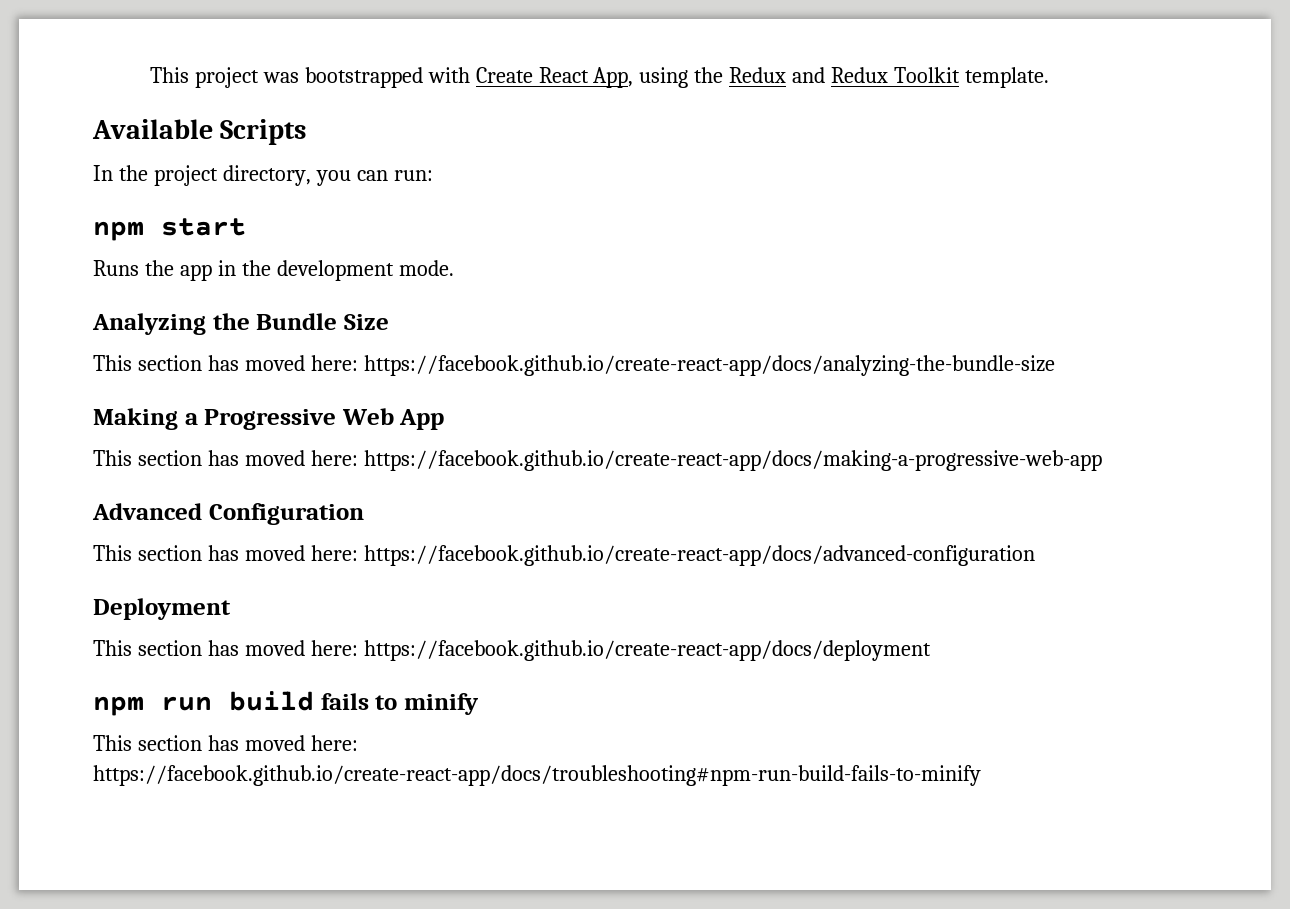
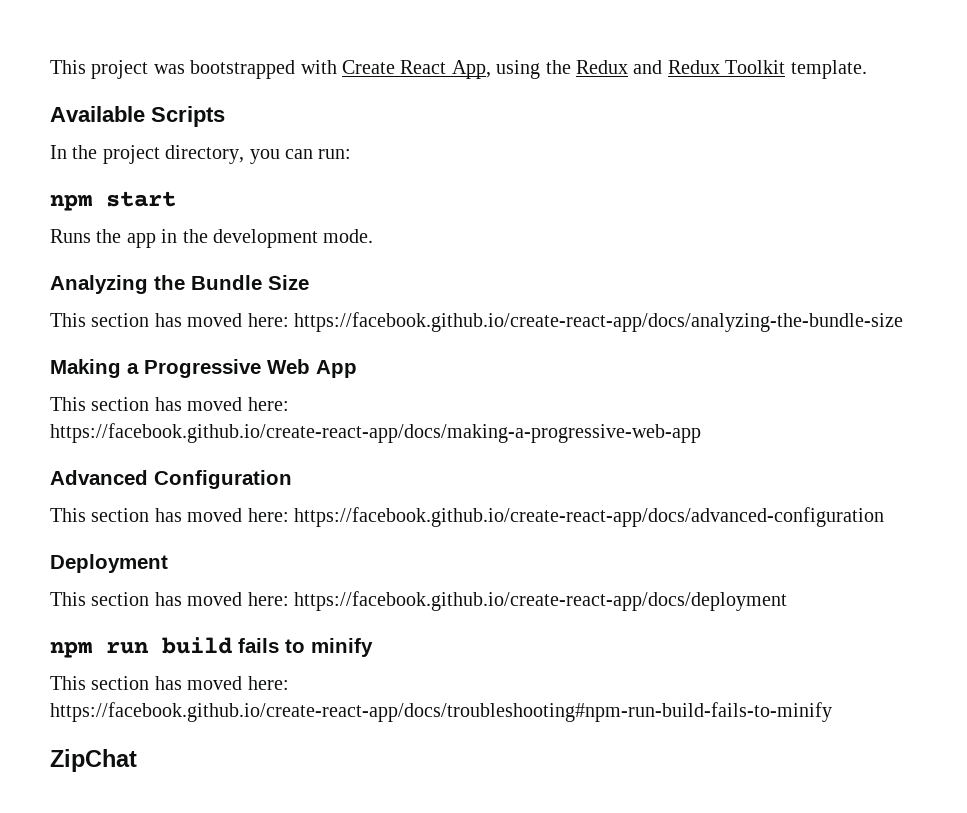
+ ZipChat

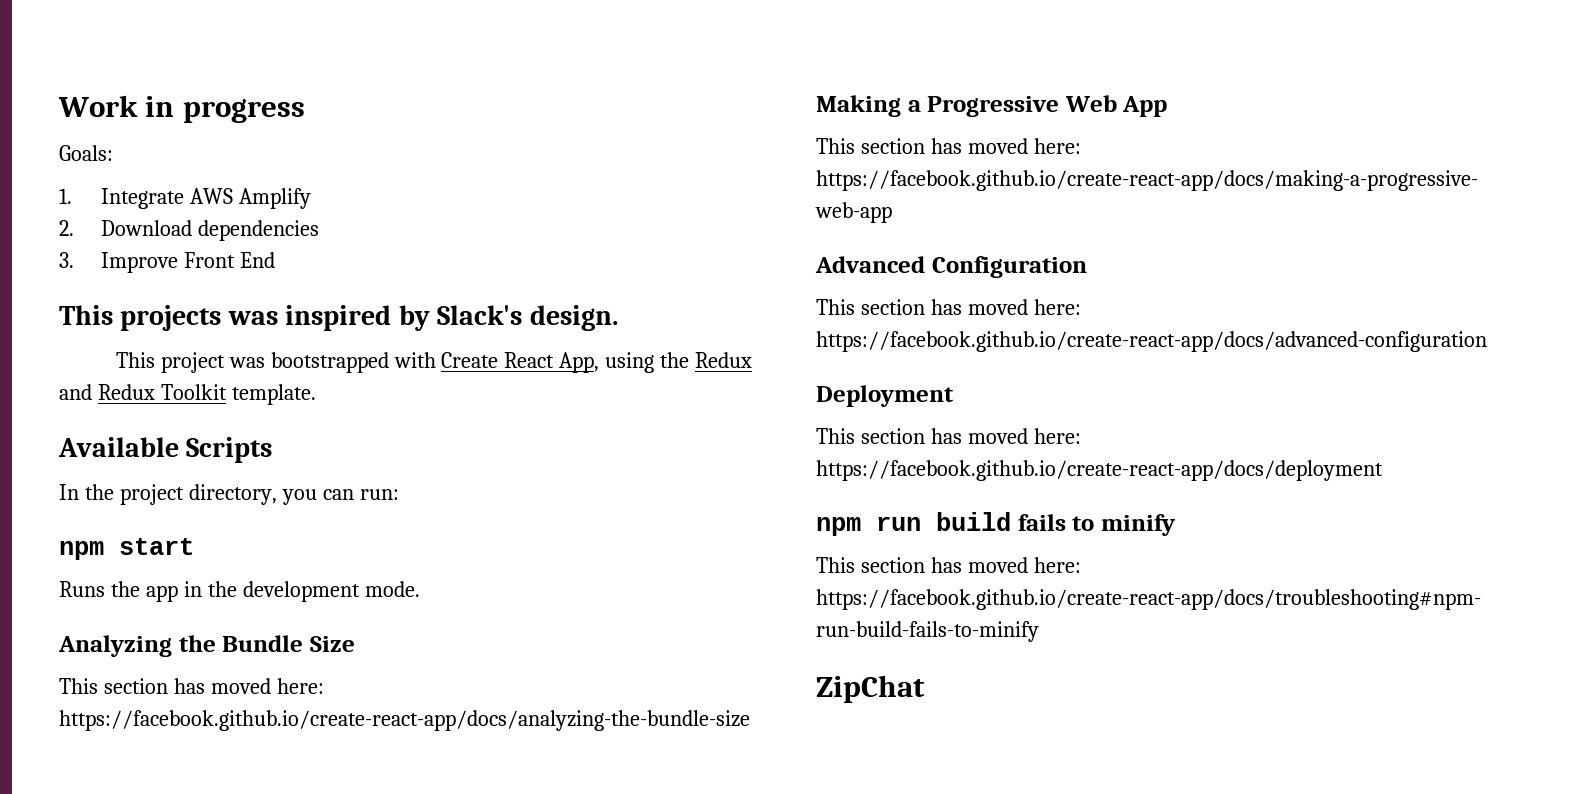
+ Work in progress
+ Goals:
+ 1. Integrate AWS Amplify
+ 2. Download dependencies
+ 3. Improve Front End
+ This projects was inspired by Slack's design.

